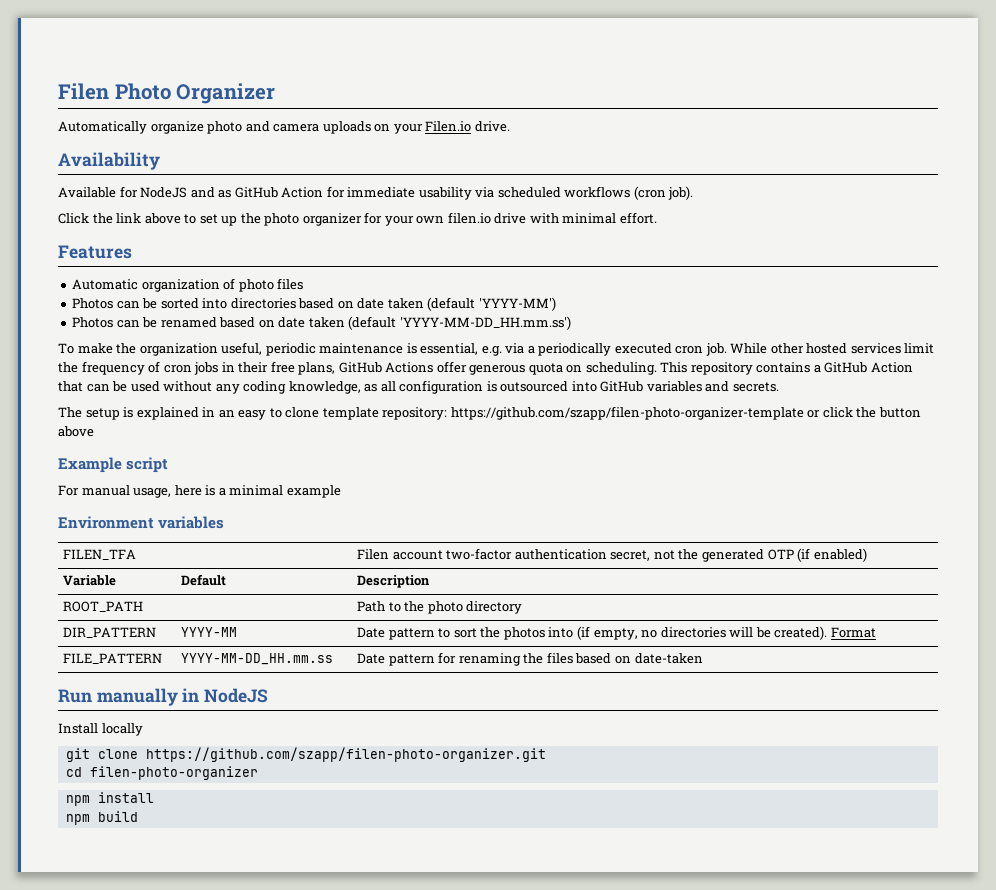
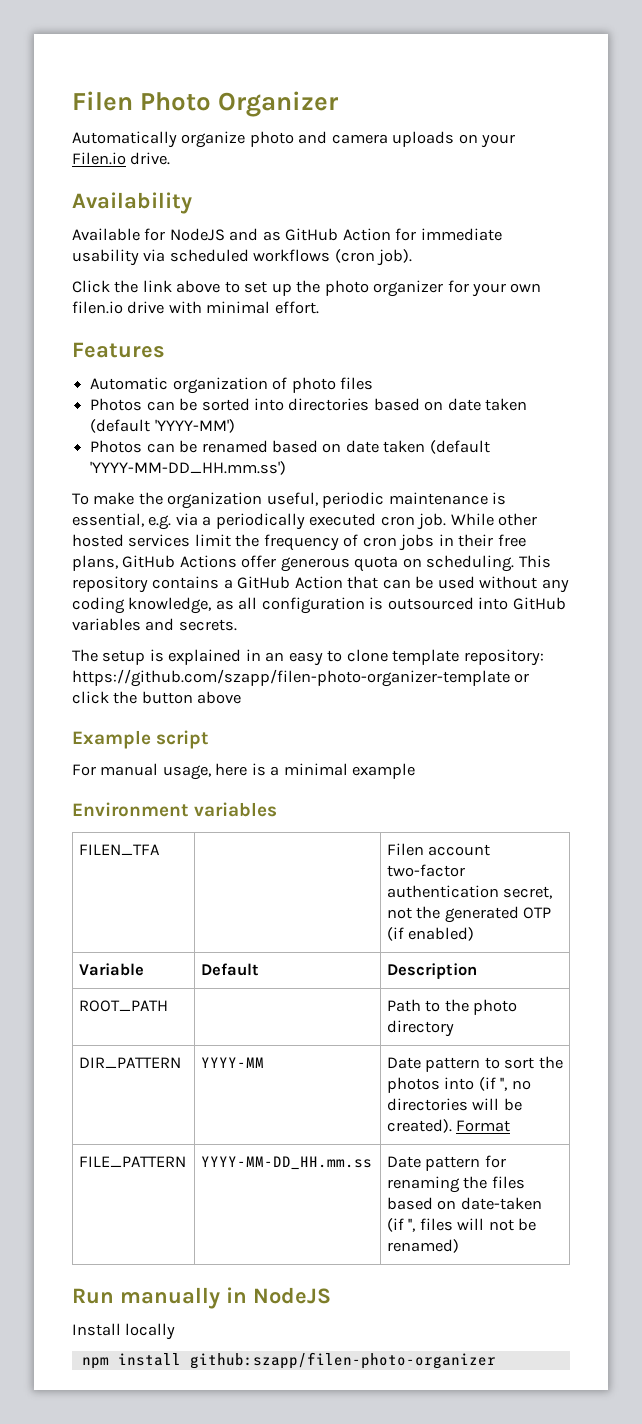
- DIR_PATTERN | YYYY-MM | Date pattern to sort the photos into (if empty, no directories will be created). Format
+ DIR_PATTERN | YYYY-MM | Date pattern to sort the photos into (if '', no directories will be created). Format
- FILE_PATTERN | YYYY-MM-DD_HH.mm.ss | Date pattern for renaming the files based on date-taken
+ FILE_PATTERN | YYYY-MM-DD_HH.mm.ss | Date pattern for renaming the files based on date-taken (if '', files will not be renamed)
- git clone https://github.com/szapp/filen-photo-organizer.git
- cd filen-photo-organizer
- npm install
- npm build
+ npm install github:szapp/filen-photo-organizer

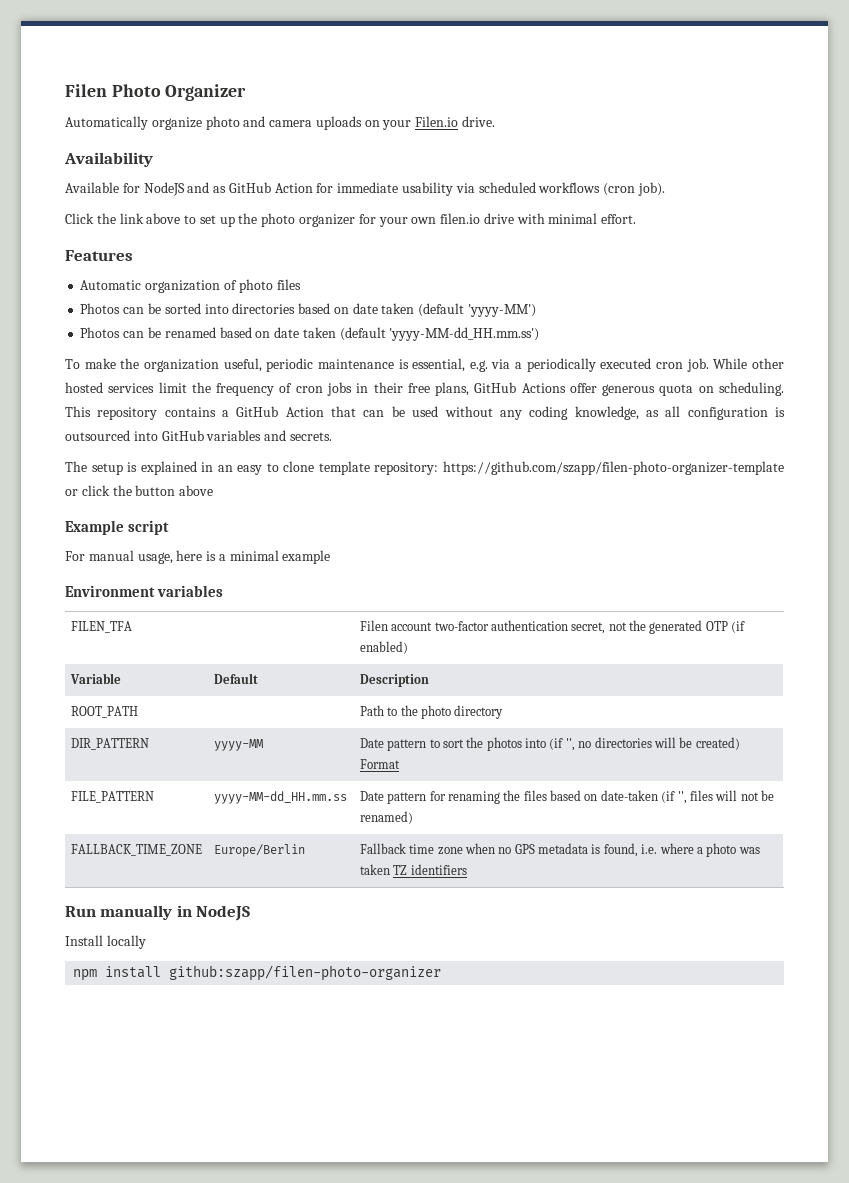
- Photos can be sorted into directories based on date taken (default 'YYYY-MM')
+ Photos can be sorted into directories based on date taken (default 'yyyy-MM')
- Photos can be renamed based on date taken (default 'YYYY-MM-DD_HH.mm.ss')
+ Photos can be renamed based on date taken (default 'yyyy-MM-dd_HH.mm.ss')
- DIR_PATTERN | YYYY-MM | Date pattern to sort the photos into (if '', no directories will be created). Format
+ DIR_PATTERN | yyyy-MM | Date pattern to sort the photos into (if '', no directories will be created) Format
- FILE_PATTERN | YYYY-MM-DD_HH.mm.ss | Date pattern for renaming the files based on date-taken (if '', files will not be renamed)
+ FILE_PATTERN | yyyy-MM-dd_HH.mm.ss | Date pattern for renaming the files based on date-taken (if '', files will not be renamed)
+ FALLBACK_TIME_ZONE | Europe/Berlin | Fallback time zone when no GPS metadata is found, i.e. where a photo was taken TZ identifiers

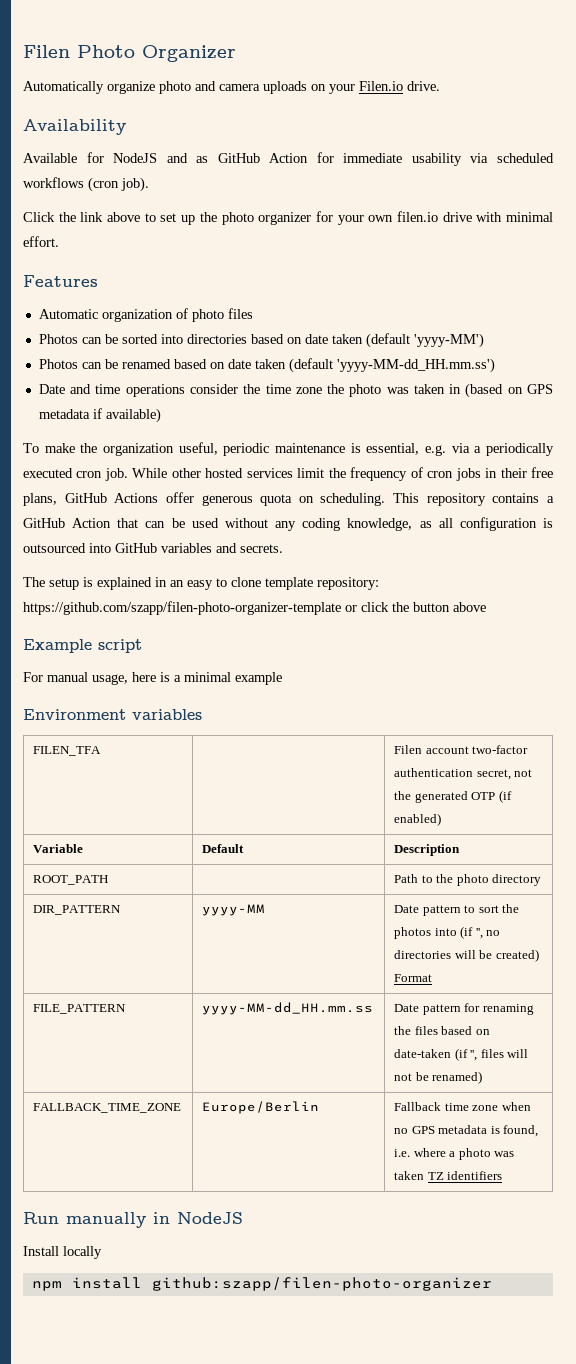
+ Date and time operations consider the time zone the photo was taken in (based on GPS metadata if available)

